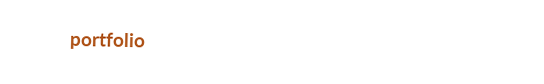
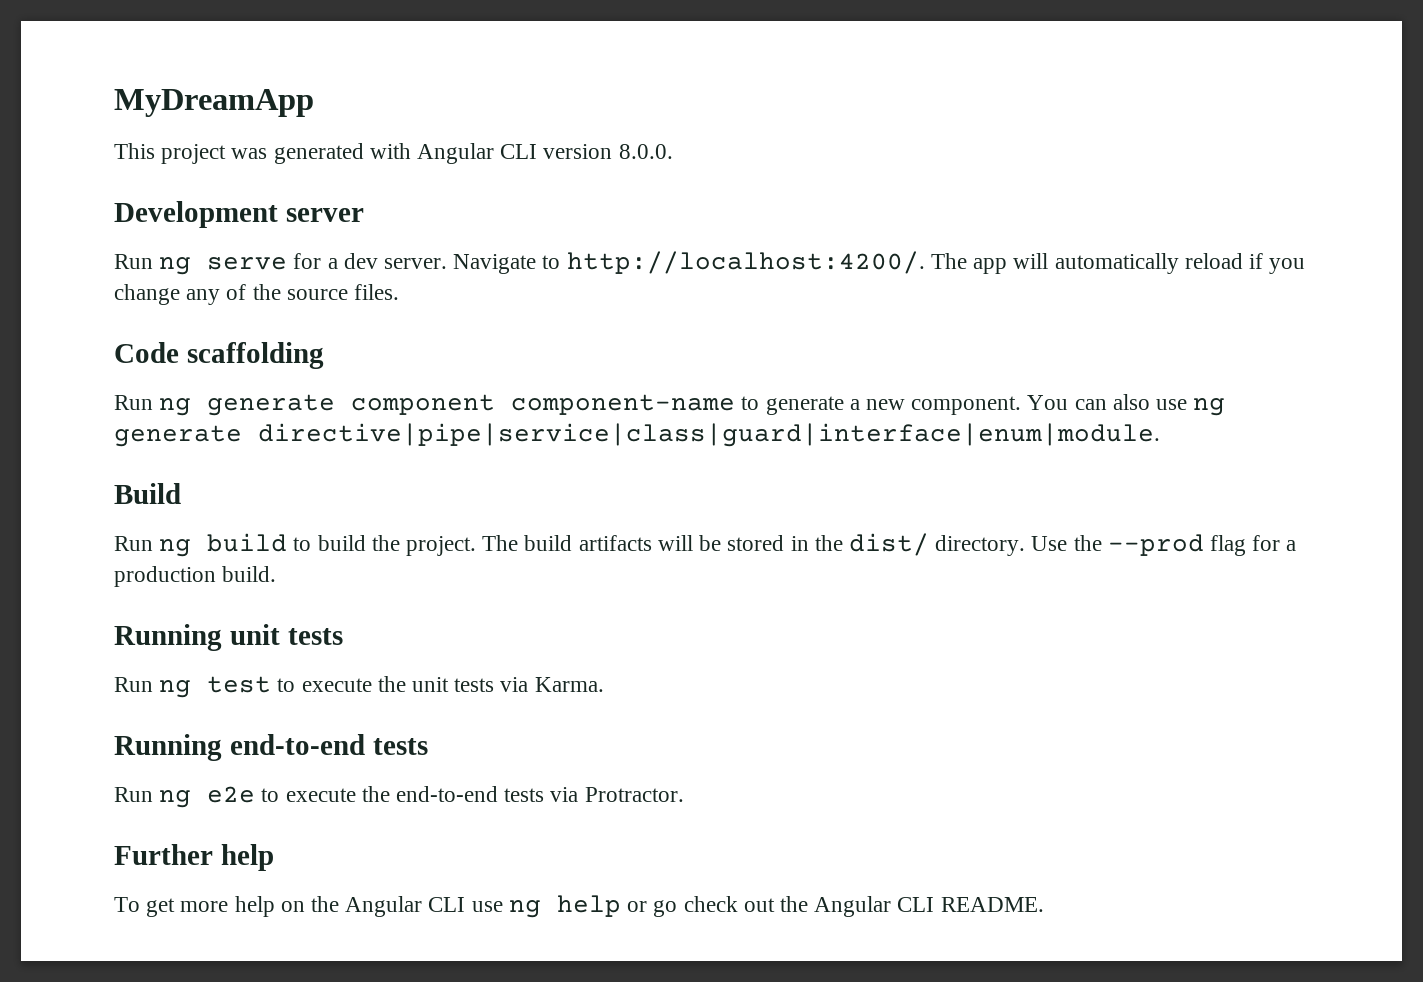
- portfolio
+ MyDreamApp
+ This project was generated with Angular CLI version 8.0.0.
+ Development server
+ Run ng serve for a dev server. Navigate to http://localhost:4200/. The app will automatically reload if you change any of the source files.
+ Code scaffolding
+ Run ng generate component component-name to generate a new component. You can also use ng generate directive|pipe|service|class|guard|interface|enum|module.
+ Build
+ Run ng build to build the project. The build artifacts will be stored in the dist/ directory. Use the --prod flag for a production build.
+ Running unit tests
+ Run ng test to execute the unit tests via Karma.
+ Running end-to-end tests
+ Run ng e2e to execute the end-to-end tests via Protractor.
+ Further help
+ To get more help on the Angular CLI use ng help or go check out the Angular CLI README.

